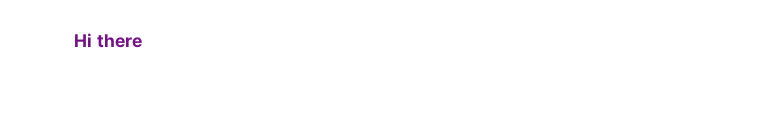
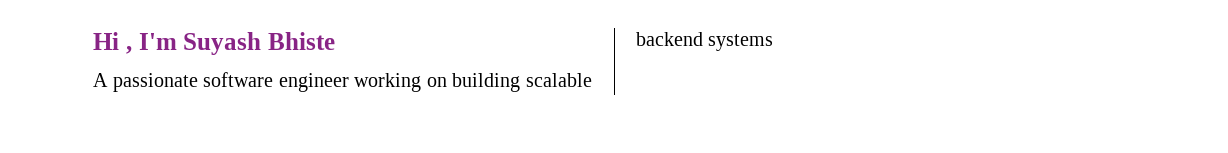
- Hi there
+ Hi , I'm Suyash Bhiste
+ A passionate software engineer working on building scalable backend systems

